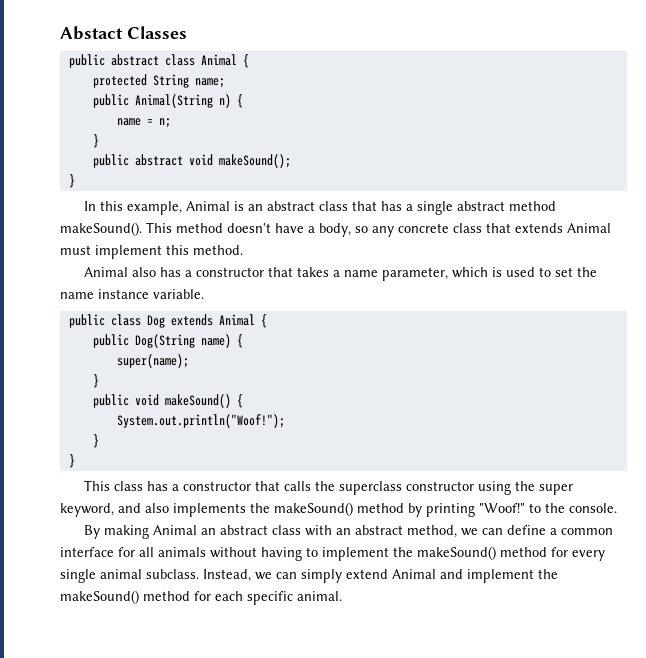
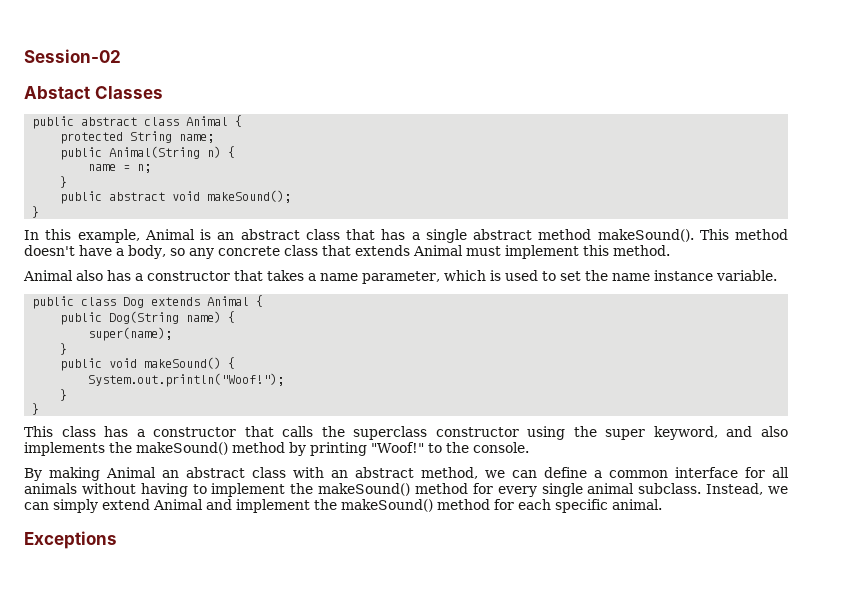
+ Session-02
+ Exceptions

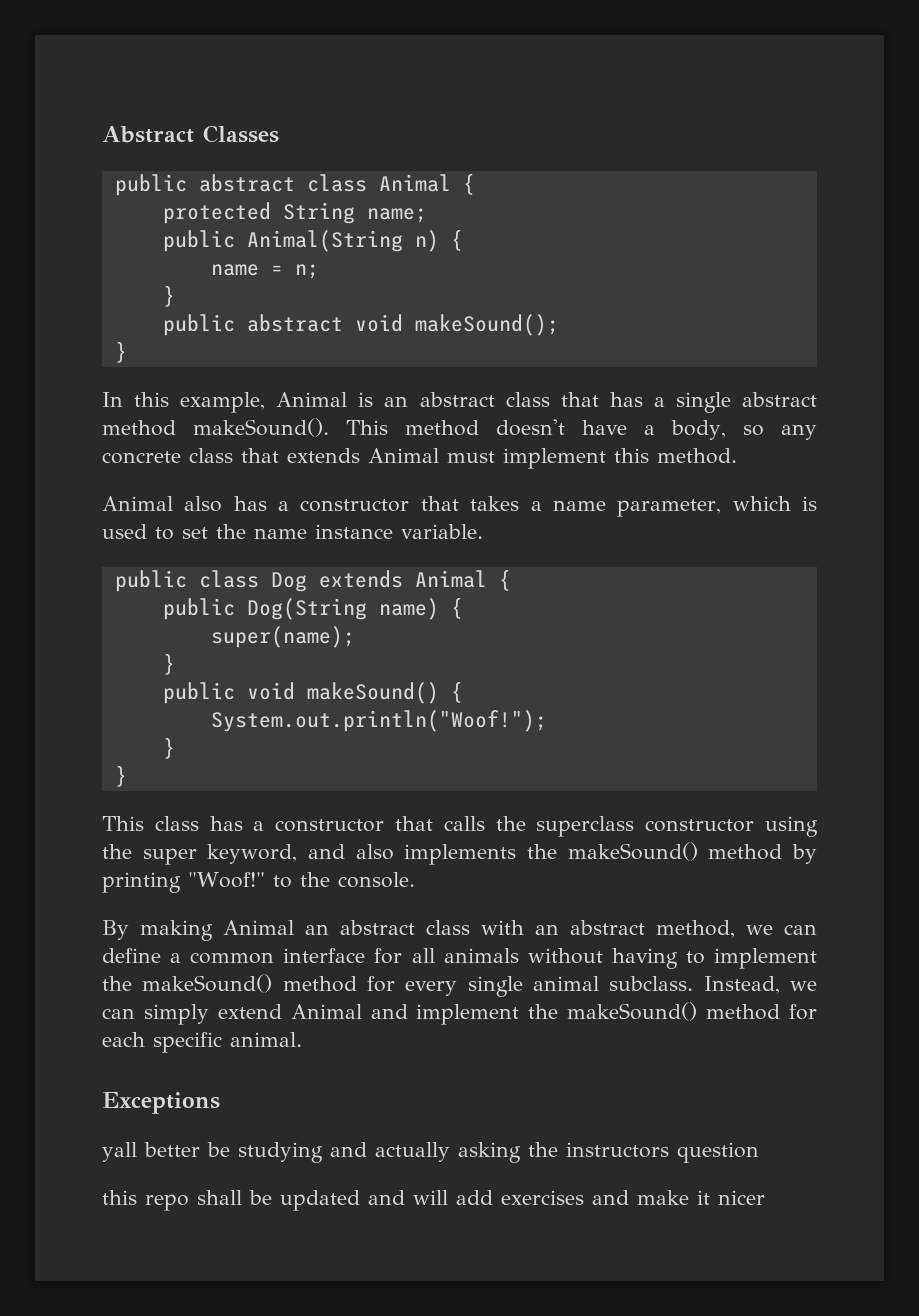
- Session-02
- Abstact Classes
+ Abstract Classes
+ yall better be studying and actually asking the instructors question
+ this repo shall be updated and will add exercises and make it nicer

